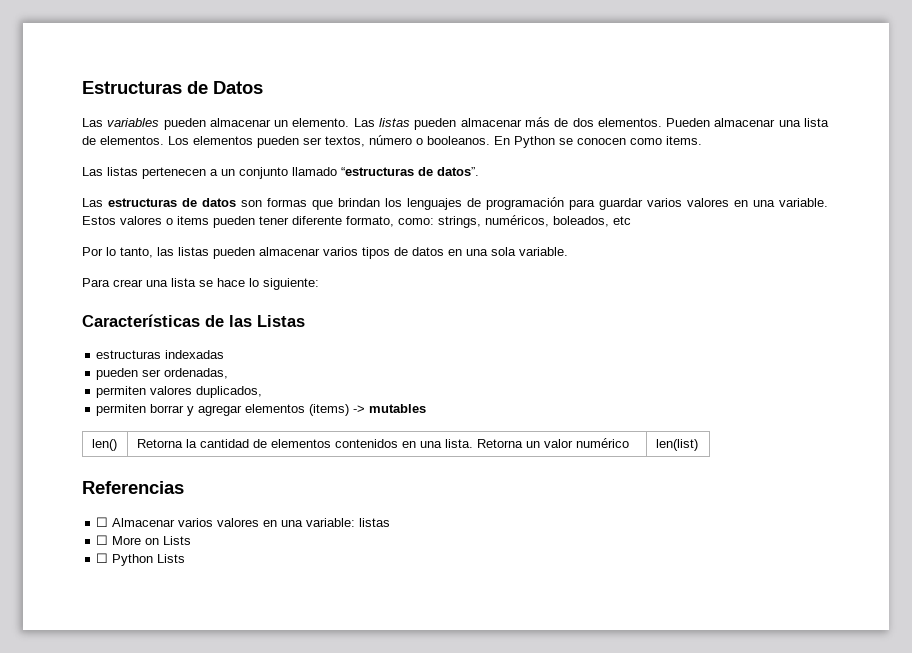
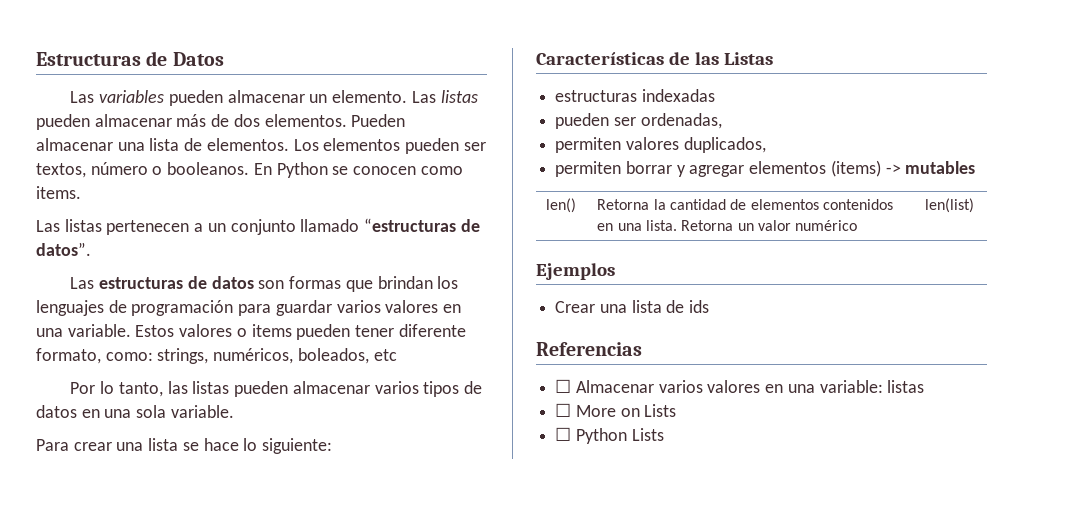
+ Ejemplos
+ Crear una lista de ids

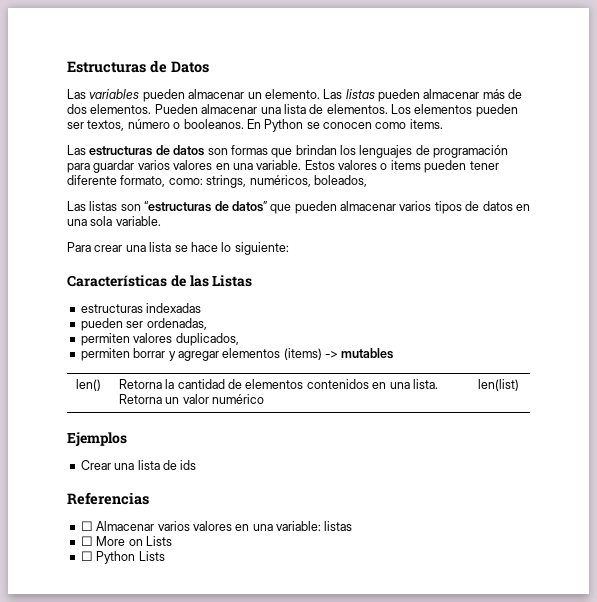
- Las listas pertenecen a un conjunto llamado “estructuras de datos”.
- Estos valores o items pueden tener diferente formato, como: strings, numéricos, boleados, etc
- Por lo tanto, las listas pueden almacenar varios tipos de datos en una sola variable.
+ Estos valores o items pueden tener diferente formato, como: strings, numéricos, boleados,
+ Las listas son “estructuras de datos” que pueden almacenar varios tipos de datos en una sola variable.

